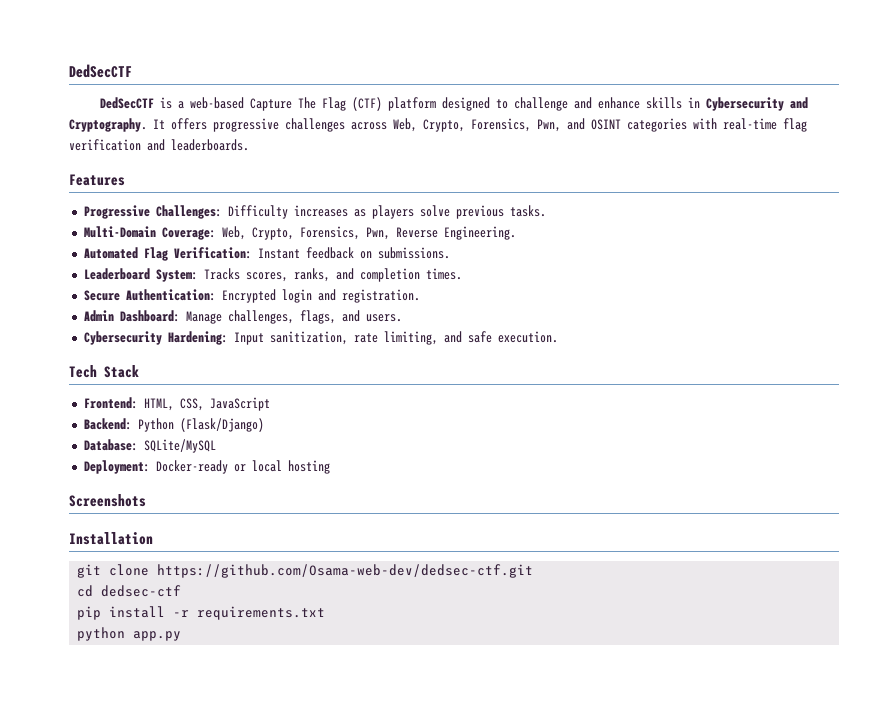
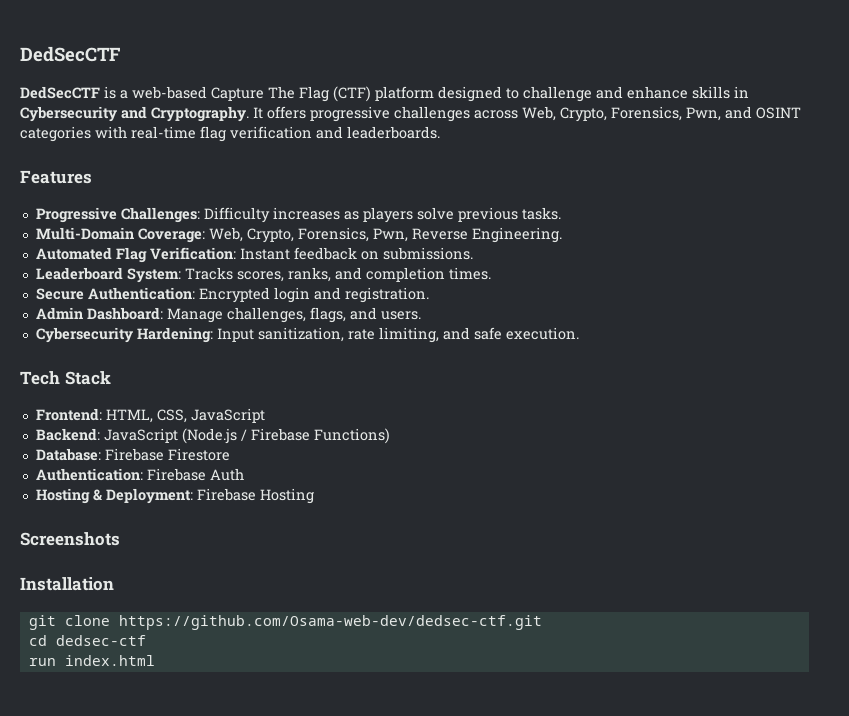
- Backend: Python (Flask/Django)
- Database: SQLite/MySQL
- Deployment: Docker-ready or local hosting
+ Backend: JavaScript (Node.js / Firebase Functions)
+ Database: Firebase Firestore
+ Authentication: Firebase Auth
+ Hosting & Deployment: Firebase Hosting
- pip install -r requirements.txt
- python app.py
+ run index.html

